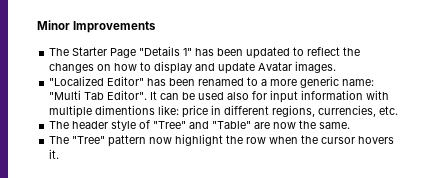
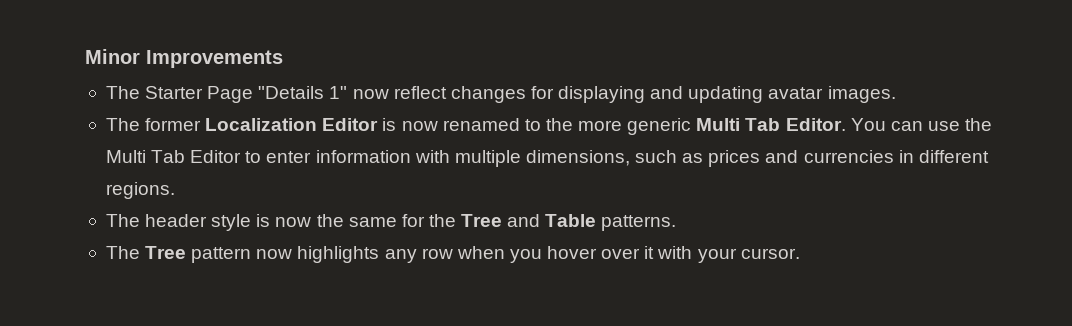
- The Starter Page "Details 1" has been updated to reflect the changes on how to display and update Avatar images.
- "Localized Editor" has been renamed to a more generic name: "Multi Tab Editor". It can be used also for input information with multiple dimentions like: price in different regions, currencies, etc.
- The header style of "Tree" and "Table" are now the same.
- The "Tree" pattern now highlight the row when the cursor hovers it.
+ The Starter Page "Details 1" now reflect changes for displaying and updating avatar images.
+ The former Localization Editor is now renamed to the more generic Multi Tab Editor. You can use the Multi Tab Editor to enter information with multiple dimensions, such as prices and currencies in different regions.
+ The header style is now the same for the Tree and Table patterns.
+ The Tree pattern now highlights any row when you hover over it with your cursor.

